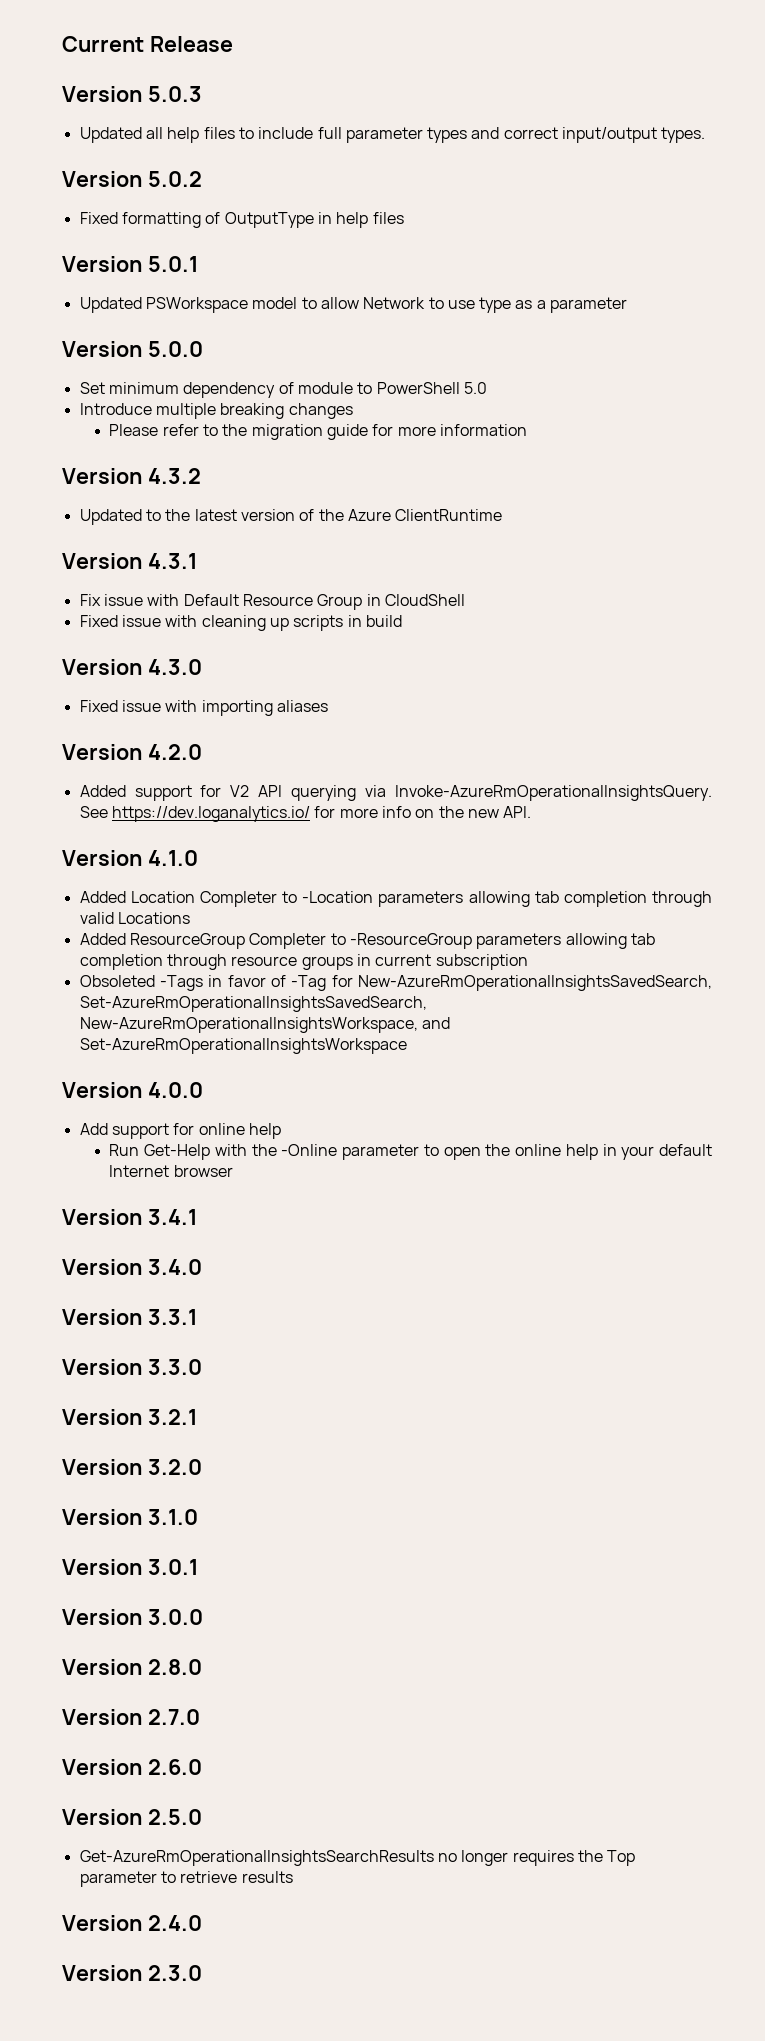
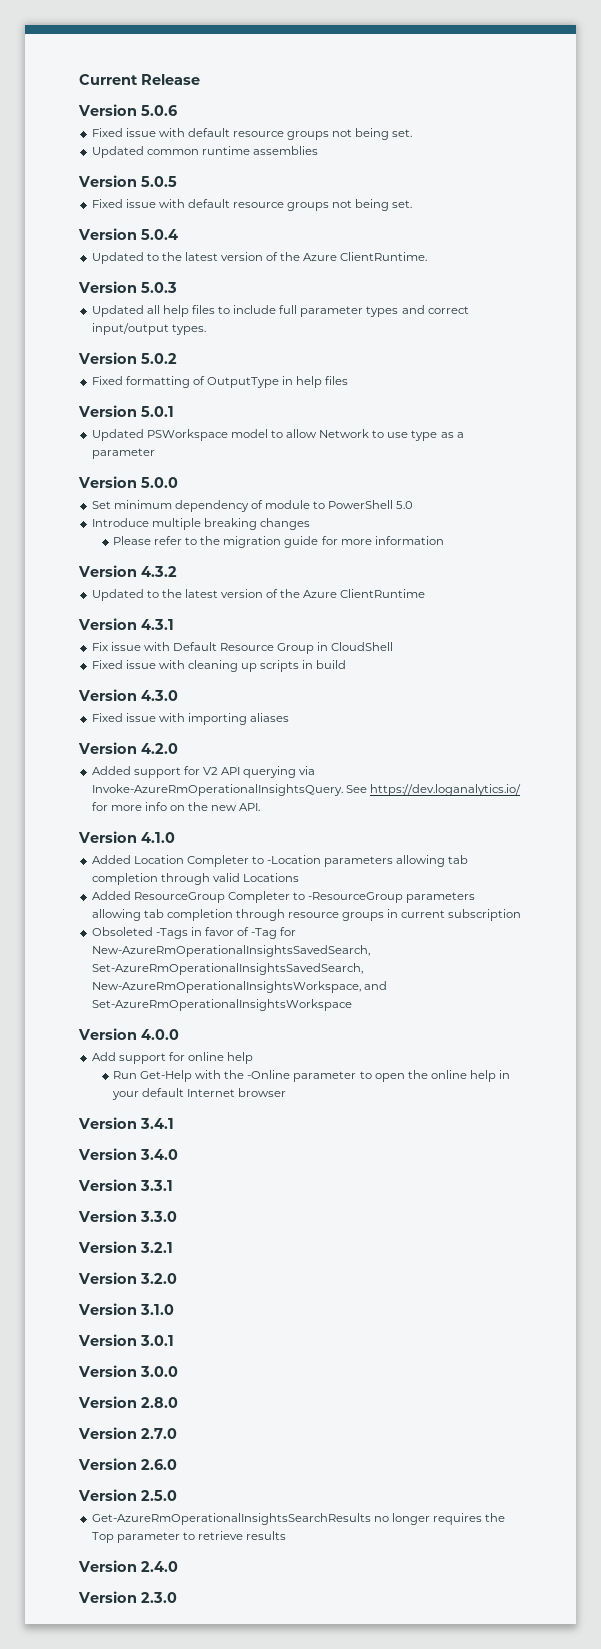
+ Version 5.0.6
+ Fixed issue with default resource groups not being set.
+ Updated common runtime assemblies
+ Version 5.0.5
+ Fixed issue with default resource groups not being set.
+ Version 5.0.4
+ Updated to the latest version of the Azure ClientRuntime.

